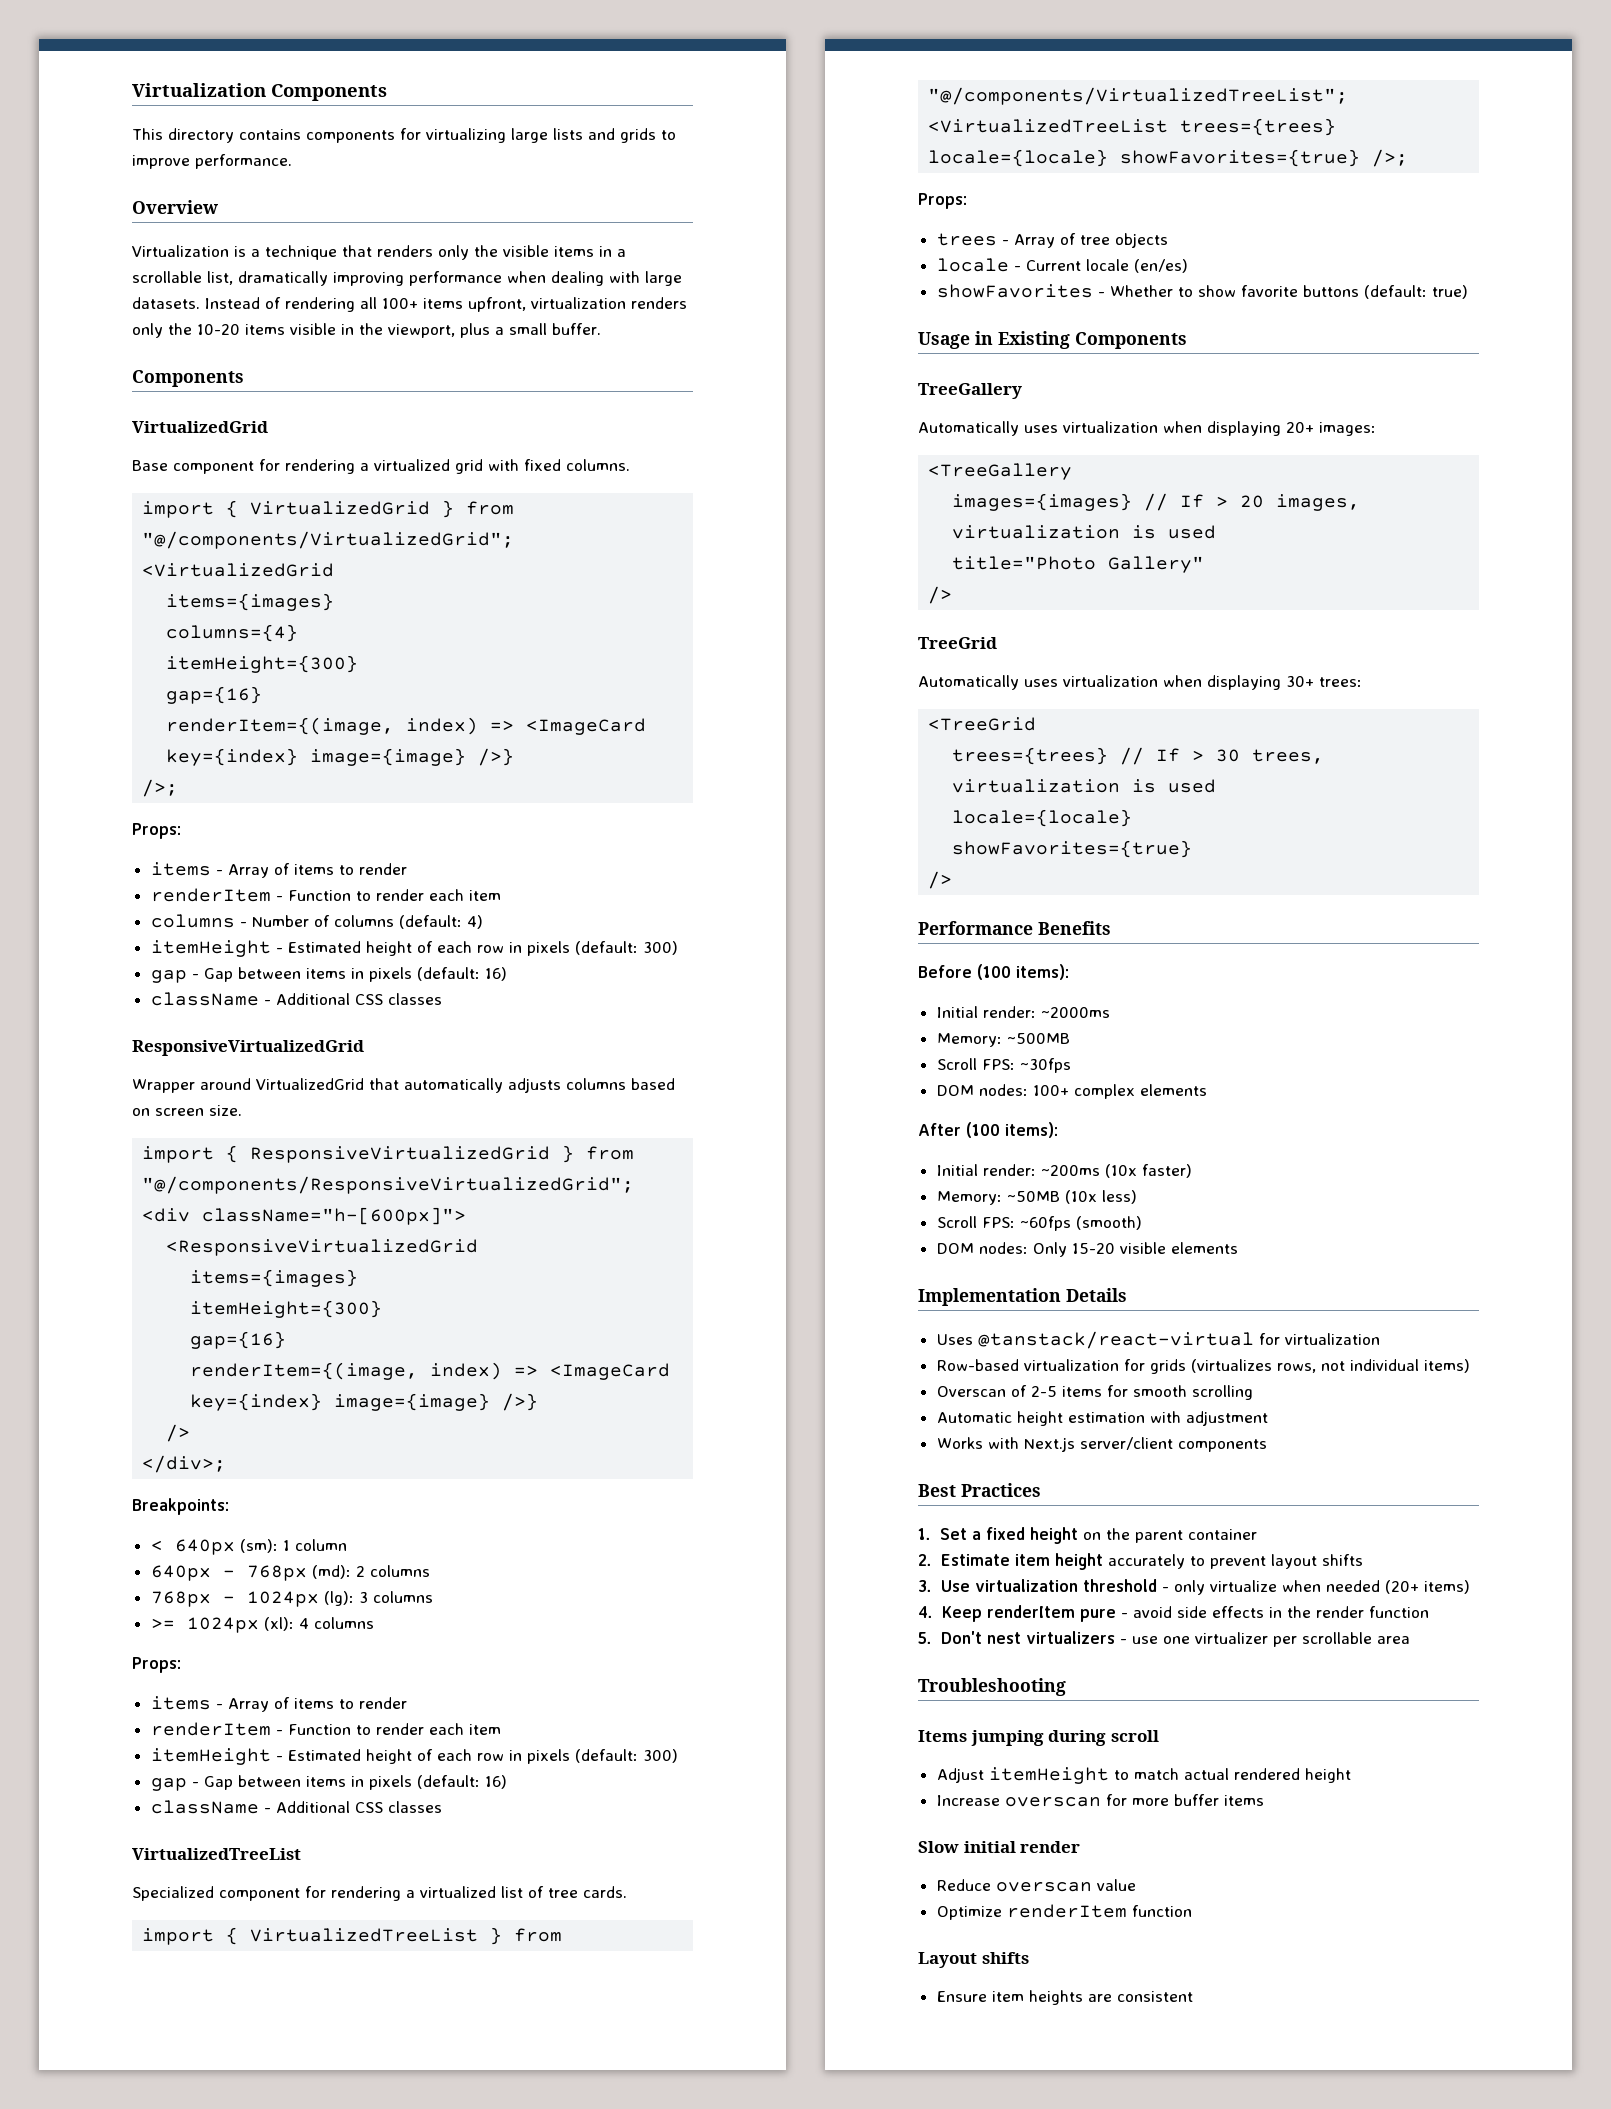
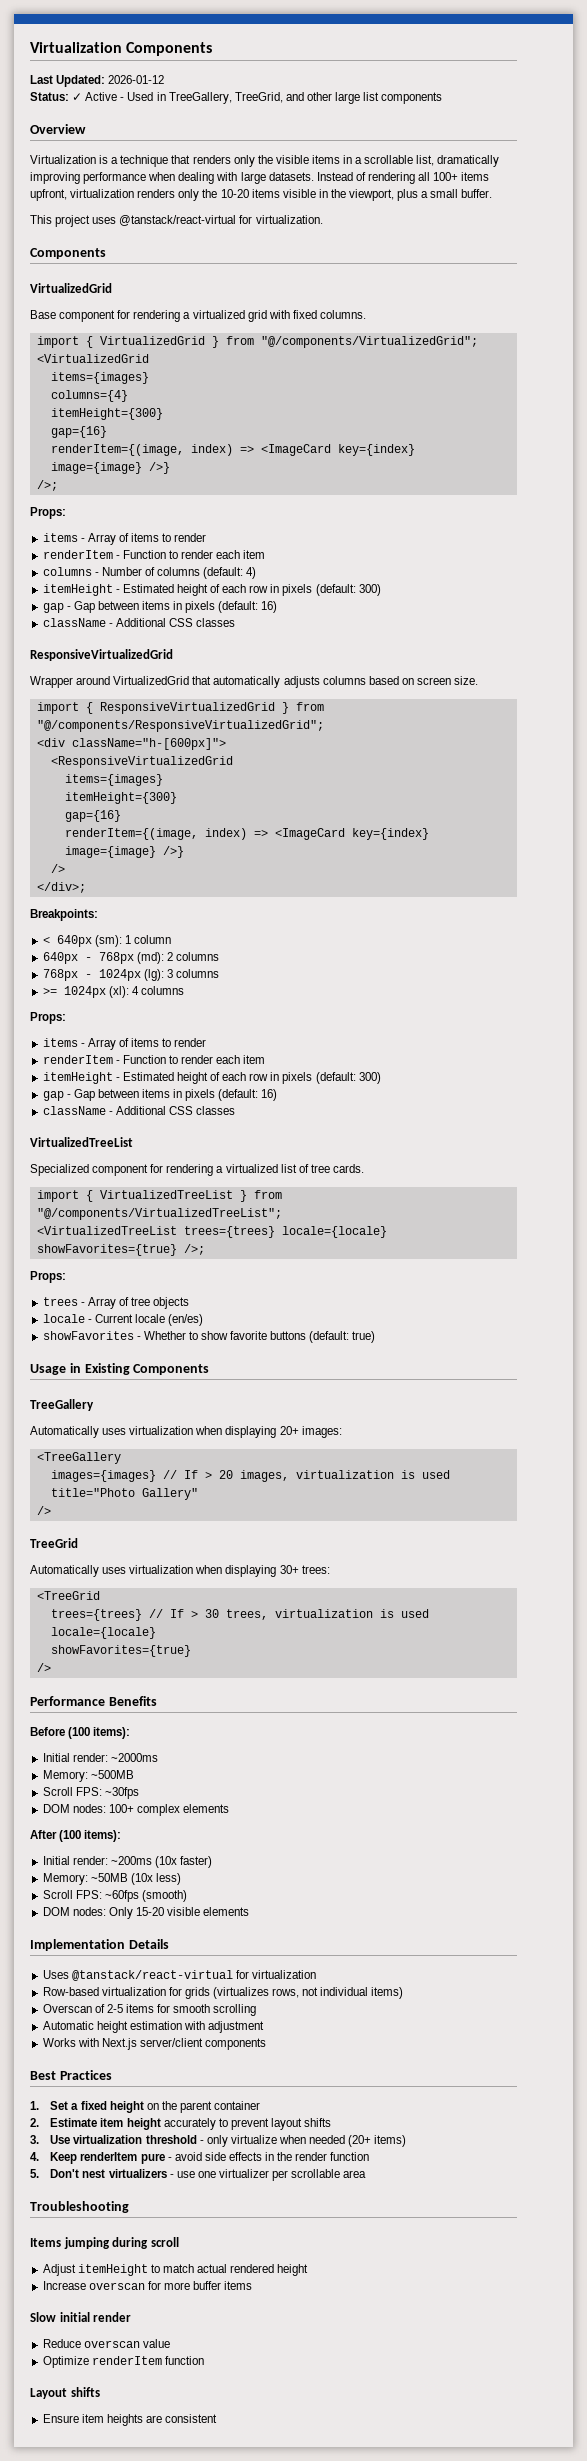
- This directory contains components for virtualizing large lists and grids to improve performance.
+ Last Updated: 2026-01-12
+ Status: ✓ Active - Used in TreeGallery, TreeGrid, and other large list components
+ This project uses @tanstack/react-virtual for virtualization.

